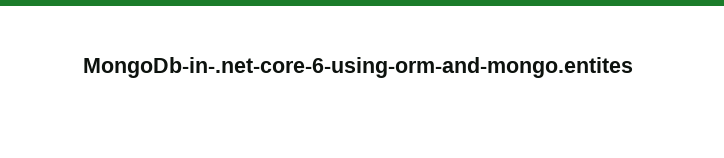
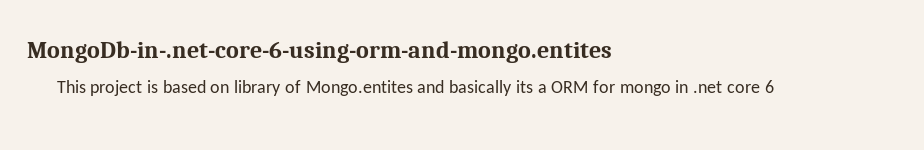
+ This project is based on library of Mongo.entites and basically its a ORM for mongo in .net core 6

